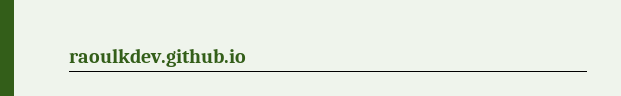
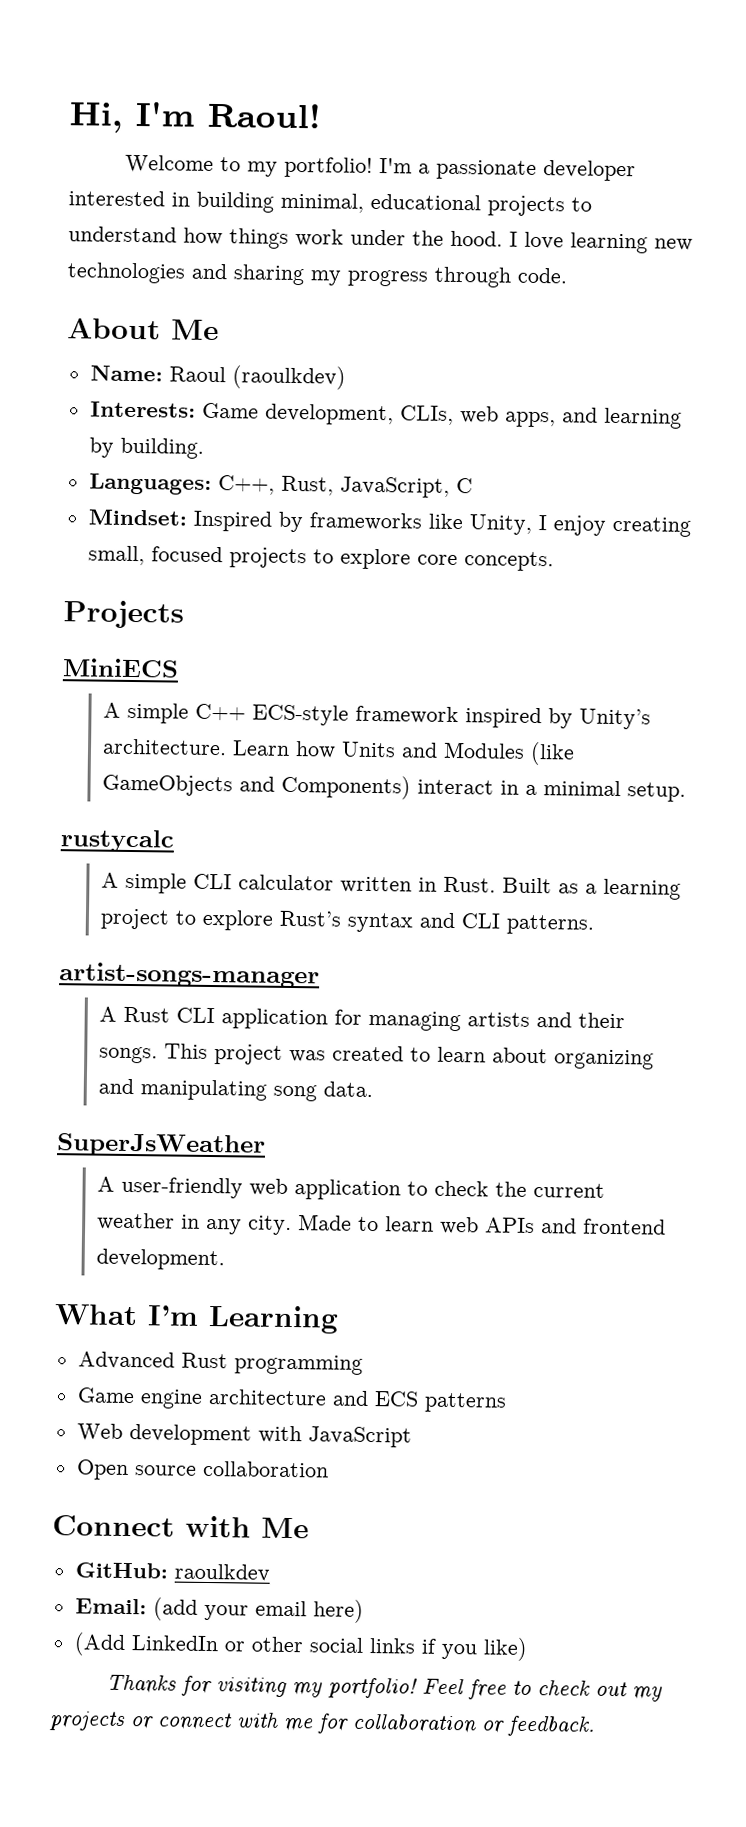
- raoulkdev.github.io
+ Hi, I'm Raoul!
+ Welcome to my portfolio! I'm a passionate developer interested in building minimal, educational projects to understand how things work under the hood. I love learning new technologies and sharing my progress through code.
+ About Me
+ Name: Raoul (raoulkdev)
+ Interests: Game development, CLIs, web apps, and learning by building.
+ Languages: C++, Rust, JavaScript, C
+ Mindset: Inspired by frameworks like Unity, I enjoy creating small, focused projects to explore core concepts.
+ Projects
+ MiniECS
+ A simple C++ ECS-style framework inspired by Unity’s architecture. Learn how Units and Modules (like GameObjects and Components) interact in a minimal setup.
+ rustycalc
+ A simple CLI calculator written in Rust. Built as a learning project to explore Rust’s syntax and CLI patterns.
+ artist-songs-manager
+ A Rust CLI application for managing artists and their songs. This project was created to learn about organizing and manipulating song data.
+ SuperJsWeather
+ A user-friendly web application to check the current weather in any city. Made to learn web APIs and frontend development.
+ What I’m Learning
+ Advanced Rust programming
+ Game engine architecture and ECS patterns
+ Web development with JavaScript
+ Open source collaboration
+ Connect with Me
+ GitHub: raoulkdev
+ Email: (add your email here)
+ (Add LinkedIn or other social links if you like)
+ Thanks for visiting my portfolio! Feel free to check out my projects or connect with me for collaboration or feedback.

